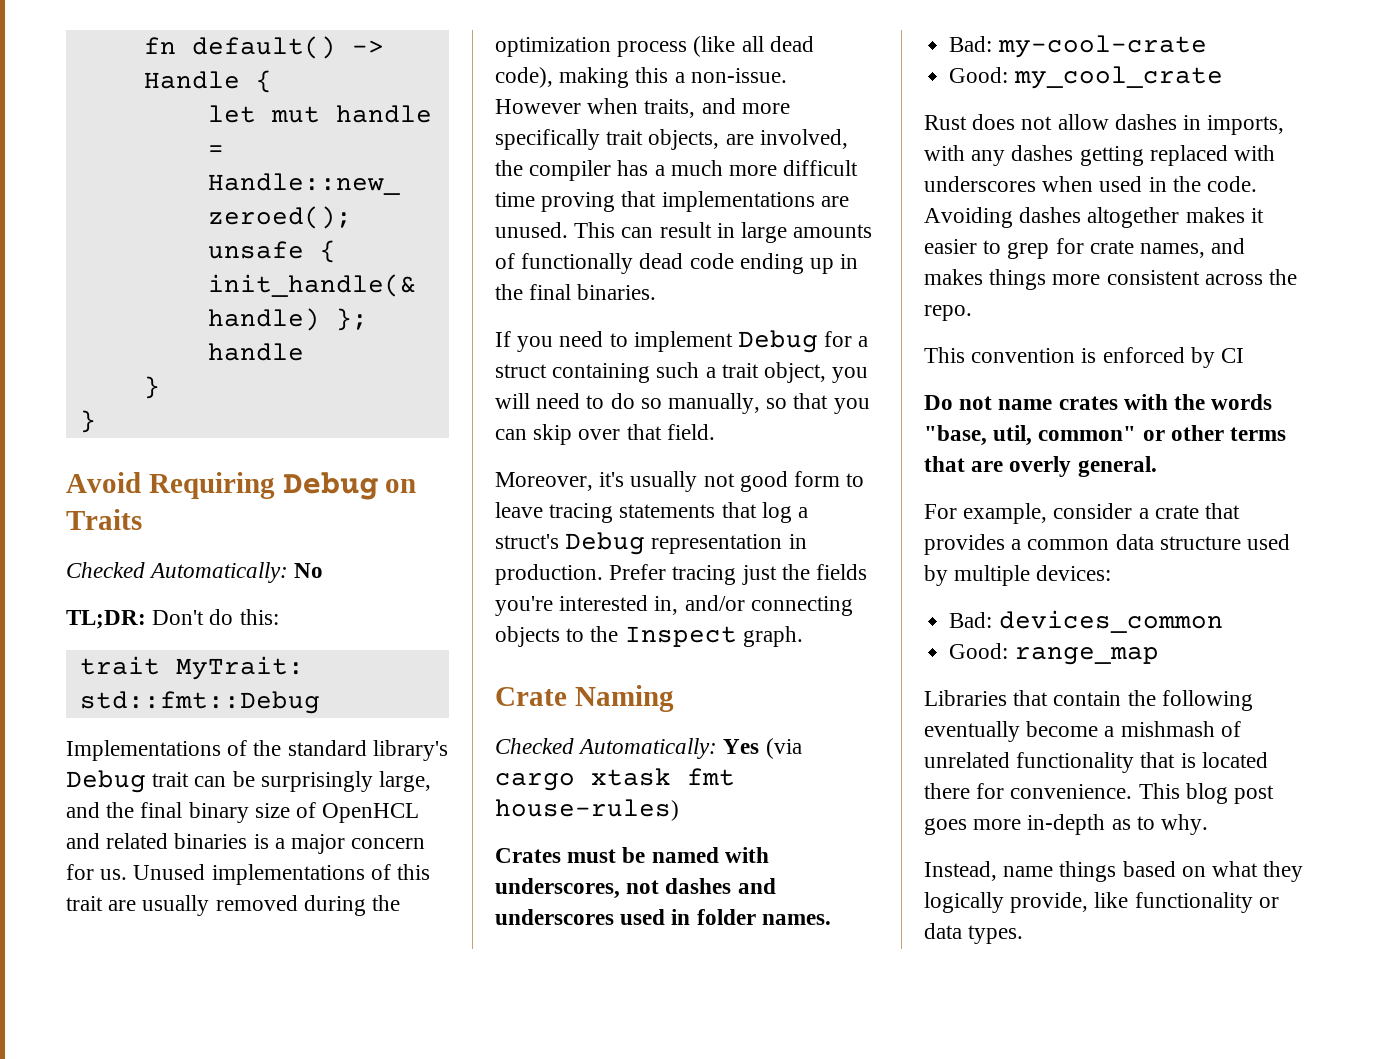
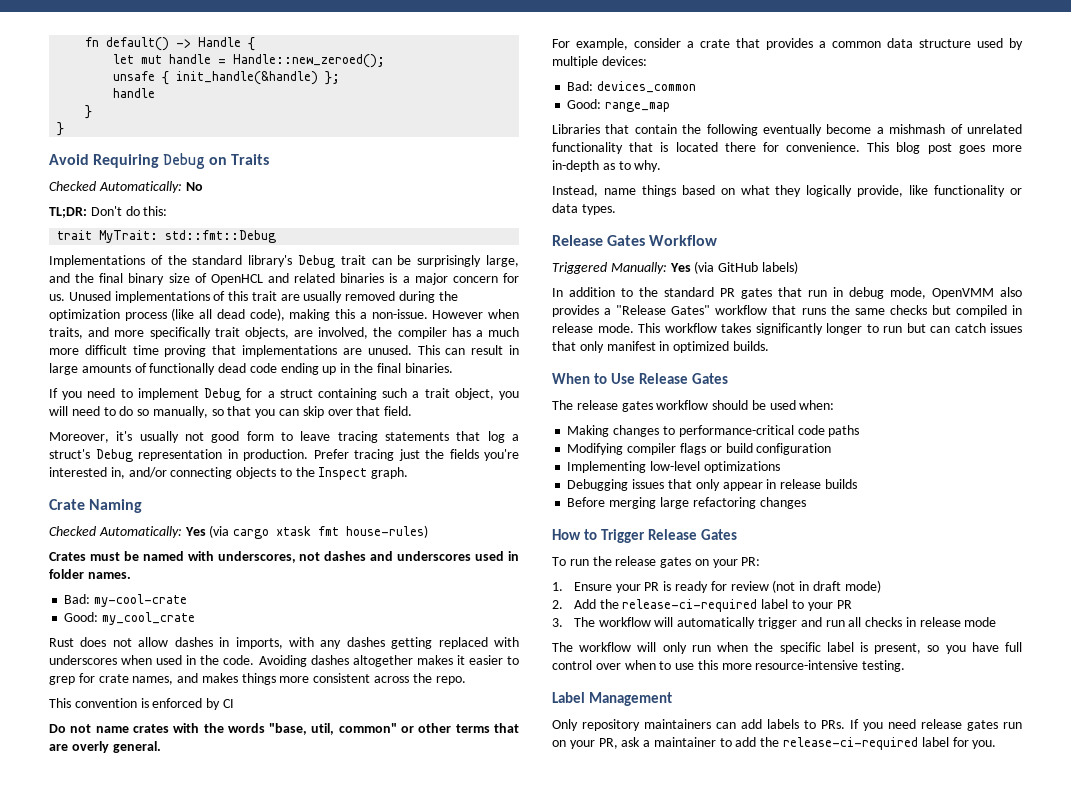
+ Release Gates Workflow
+ Triggered Manually: Yes (via GitHub labels)
+ In addition to the standard PR gates that run in debug mode, OpenVMM also provides a "Release Gates" workflow that runs the same checks but compiled in release mode. This workflow takes significantly longer to run but can catch issues that only manifest in optimized builds.
+ When to Use Release Gates
+ The release gates workflow should be used when:
+ Making changes to performance-critical code paths
+ Modifying compiler flags or build configuration
+ Implementing low-level optimizations
+ Debugging issues that only appear in release builds
+ Before merging large refactoring changes
+ How to Trigger Release Gates
+ To run the release gates on your PR:
+ 1. Ensure your PR is ready for review (not in draft mode)
+ 2. Add the release-ci-required label to your PR
+ 3. The workflow will automatically trigger and run all checks in release mode
+ The workflow will only run when the specific label is present, so you have full control over when to use this more resource-intensive testing.
+ Label Management
+ Only repository maintainers can add labels to PRs. If you need release gates run on your PR, ask a maintainer to add the release-ci-required label for you.

